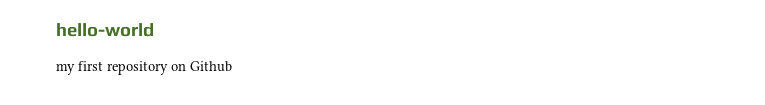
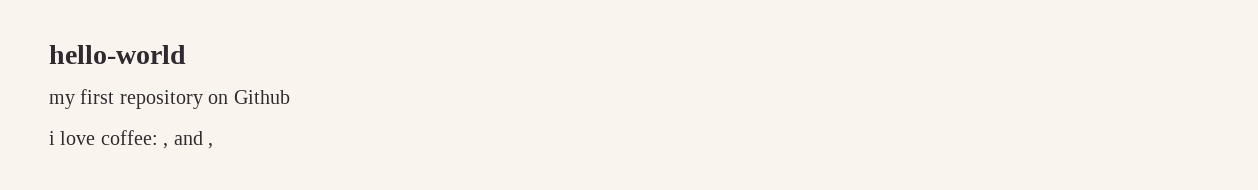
+ i love coffee: , and ,

